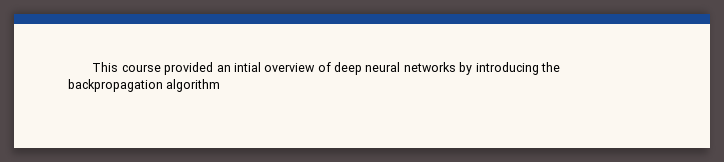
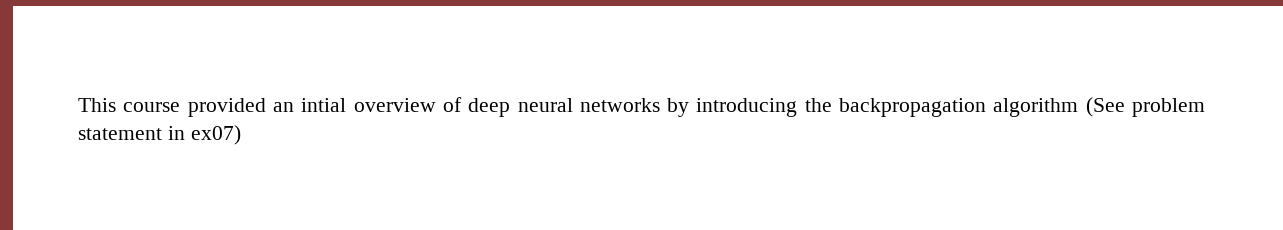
- This course provided an intial overview of deep neural networks by introducing the backpropagation algorithm
+ This course provided an intial overview of deep neural networks by introducing the backpropagation algorithm (See problem statement in ex07)

